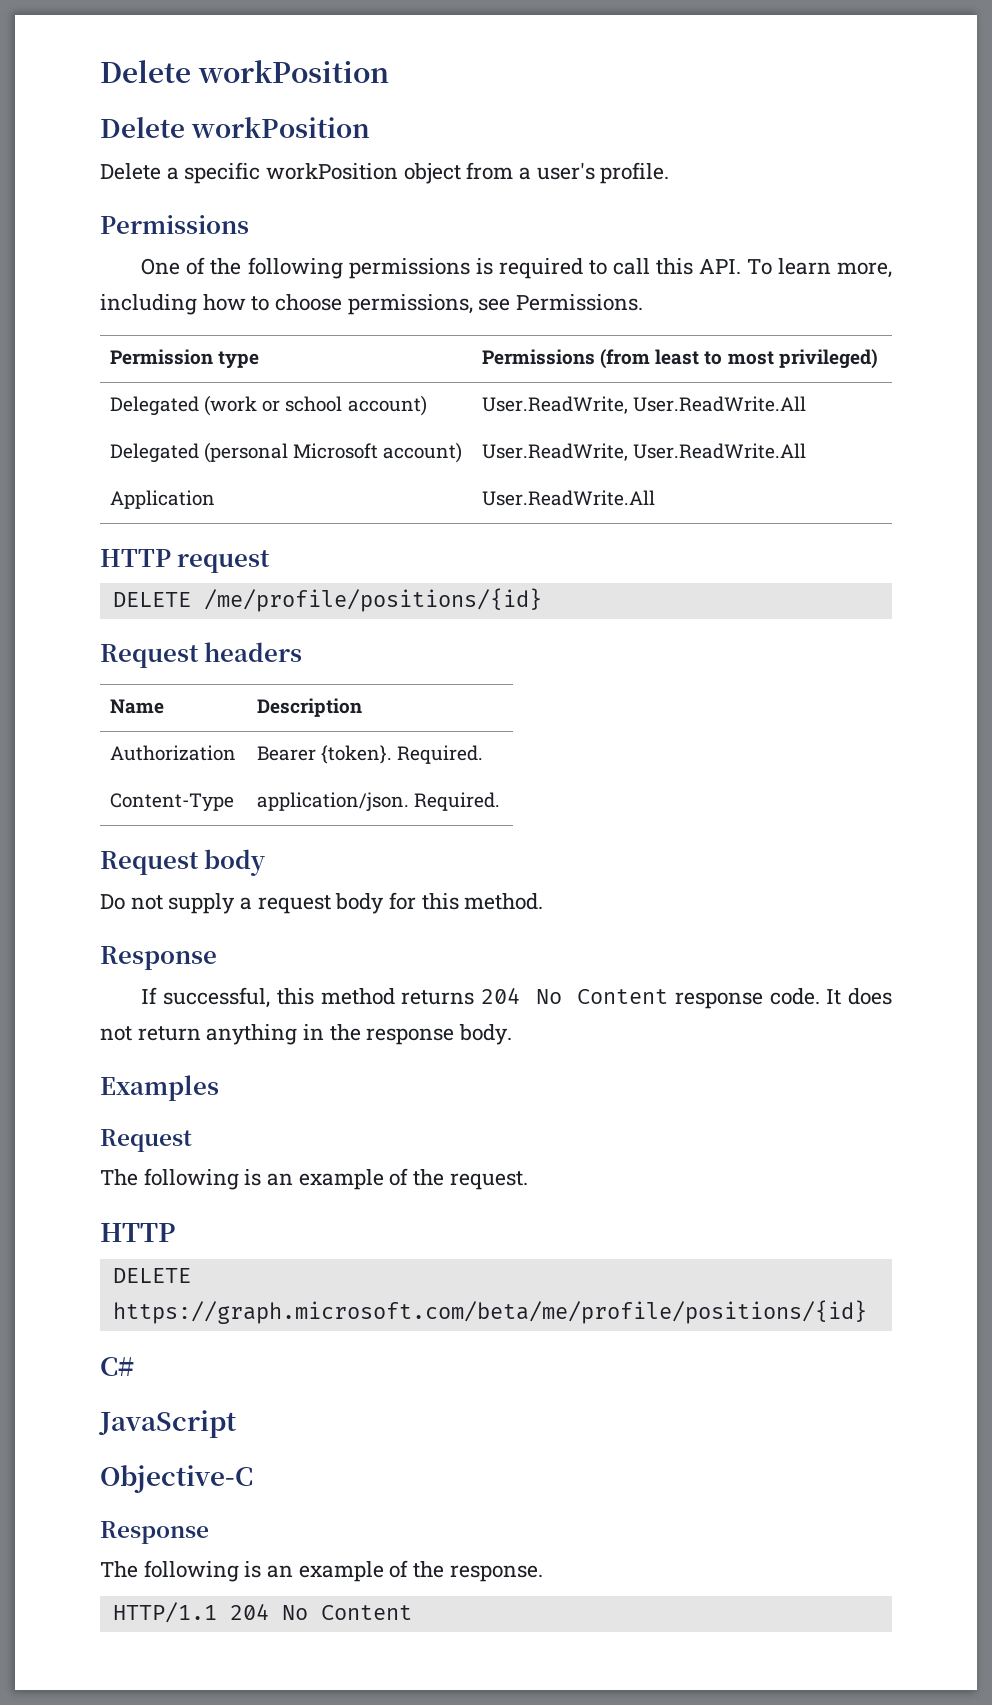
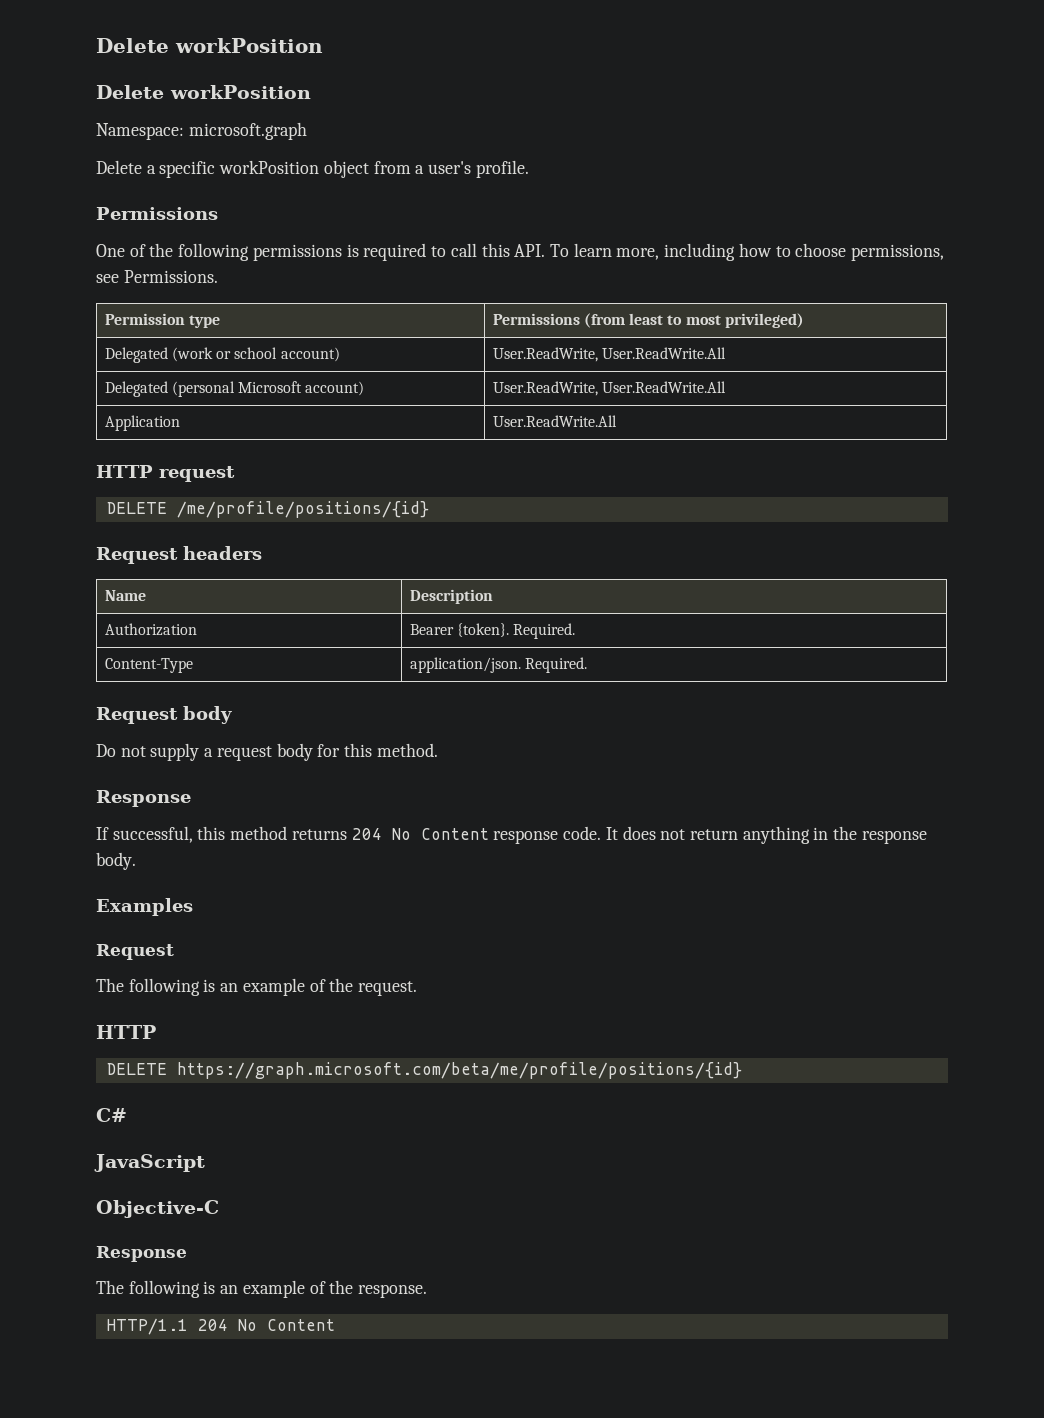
+ Namespace: microsoft.graph

